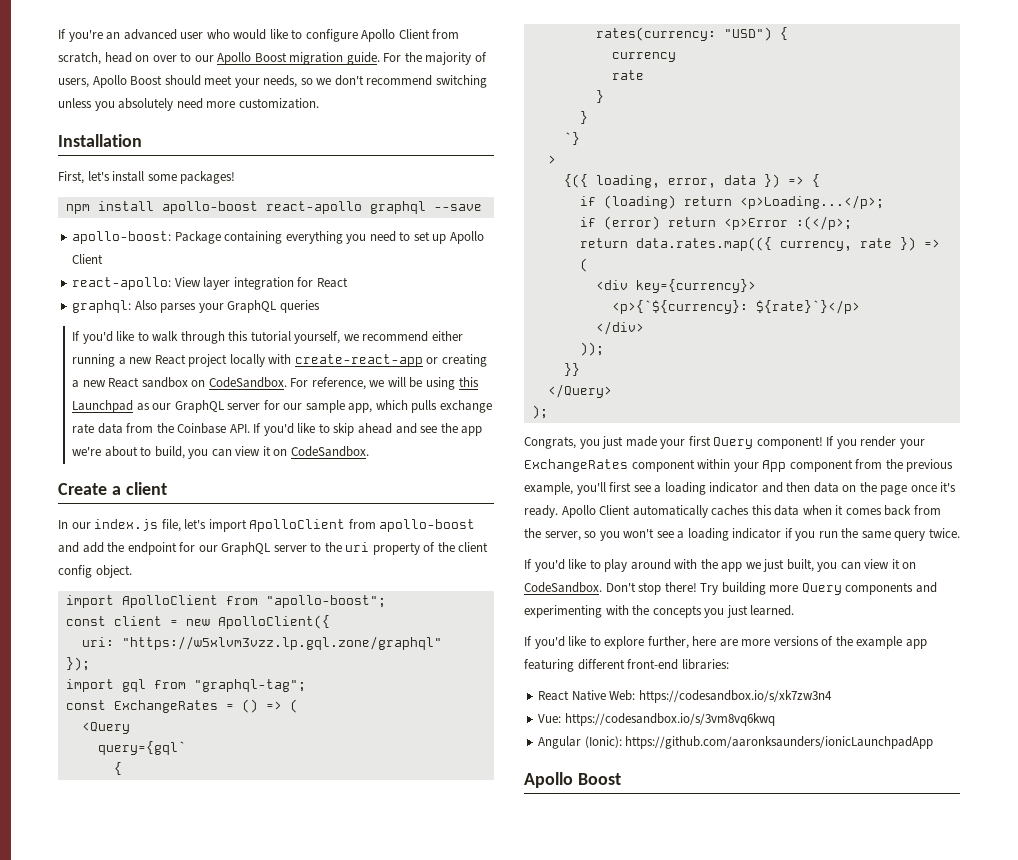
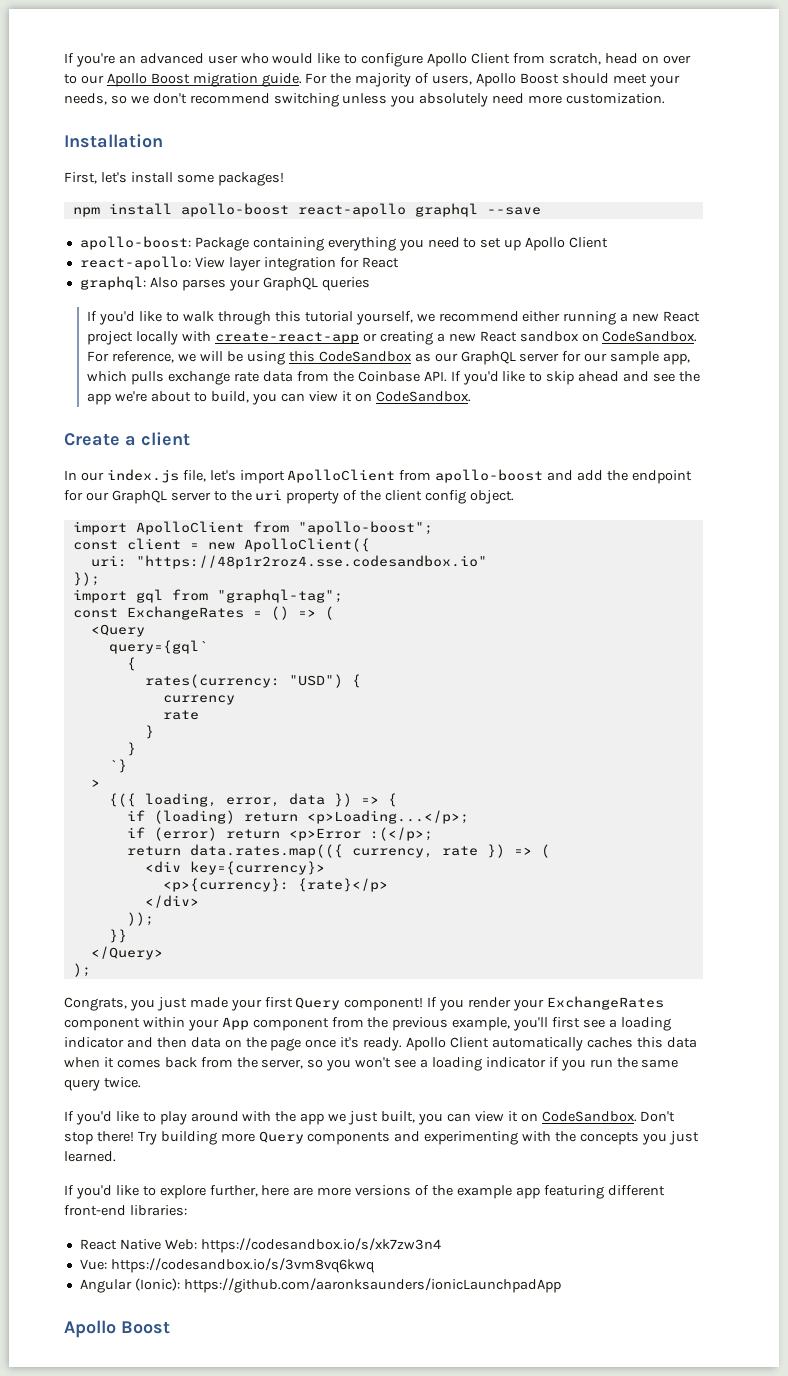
- For reference, we will be using this Launchpad as our GraphQL server for our sample app, which pulls exchange rate data from the Coinbase API. If you'd like to skip ahead and see the app we're about to build, you can view it on CodeSandbox.
+ For reference, we will be using this CodeSandbox as our GraphQL server for our sample app, which pulls exchange rate data from the Coinbase API. If you'd like to skip ahead and see the app we're about to build, you can view it on CodeSandbox.
- uri: "https://w5xlvm3vzz.lp.gql.zone/graphql"
+ uri: "https://48p1r2roz4.sse.codesandbox.io"
- <p>{`${currency}: ${rate}`}</p>
+ <p>{currency}: {rate}</p>

